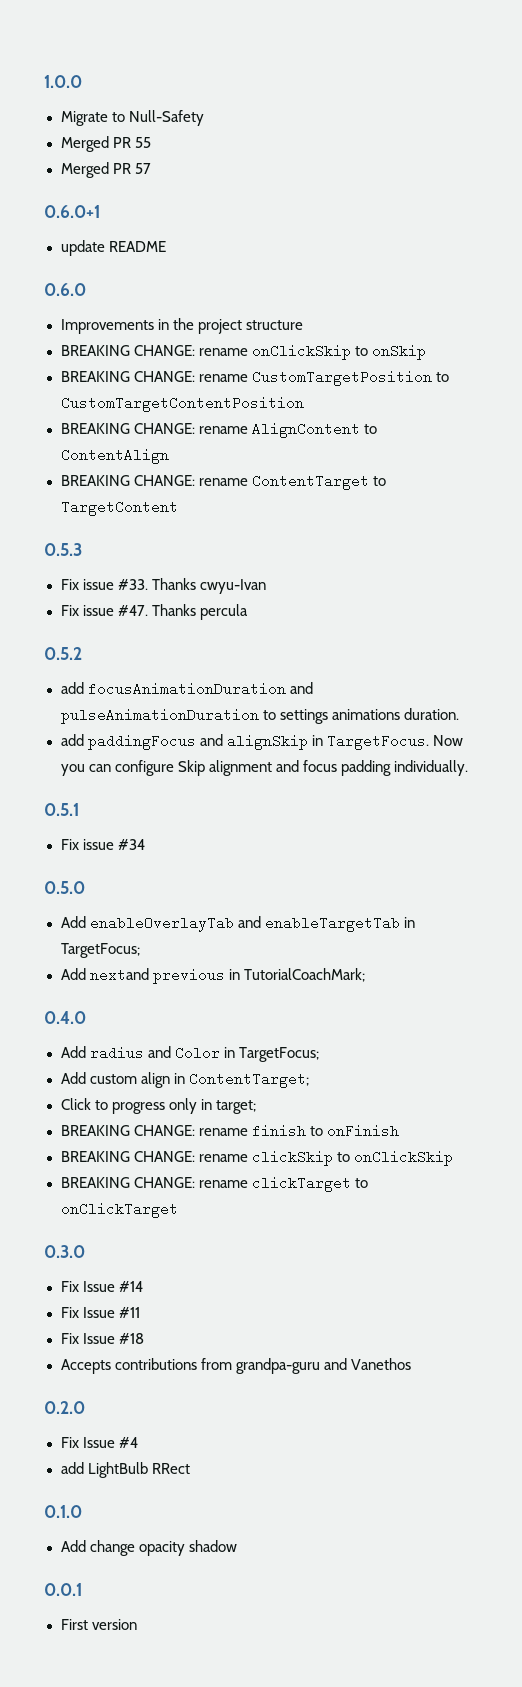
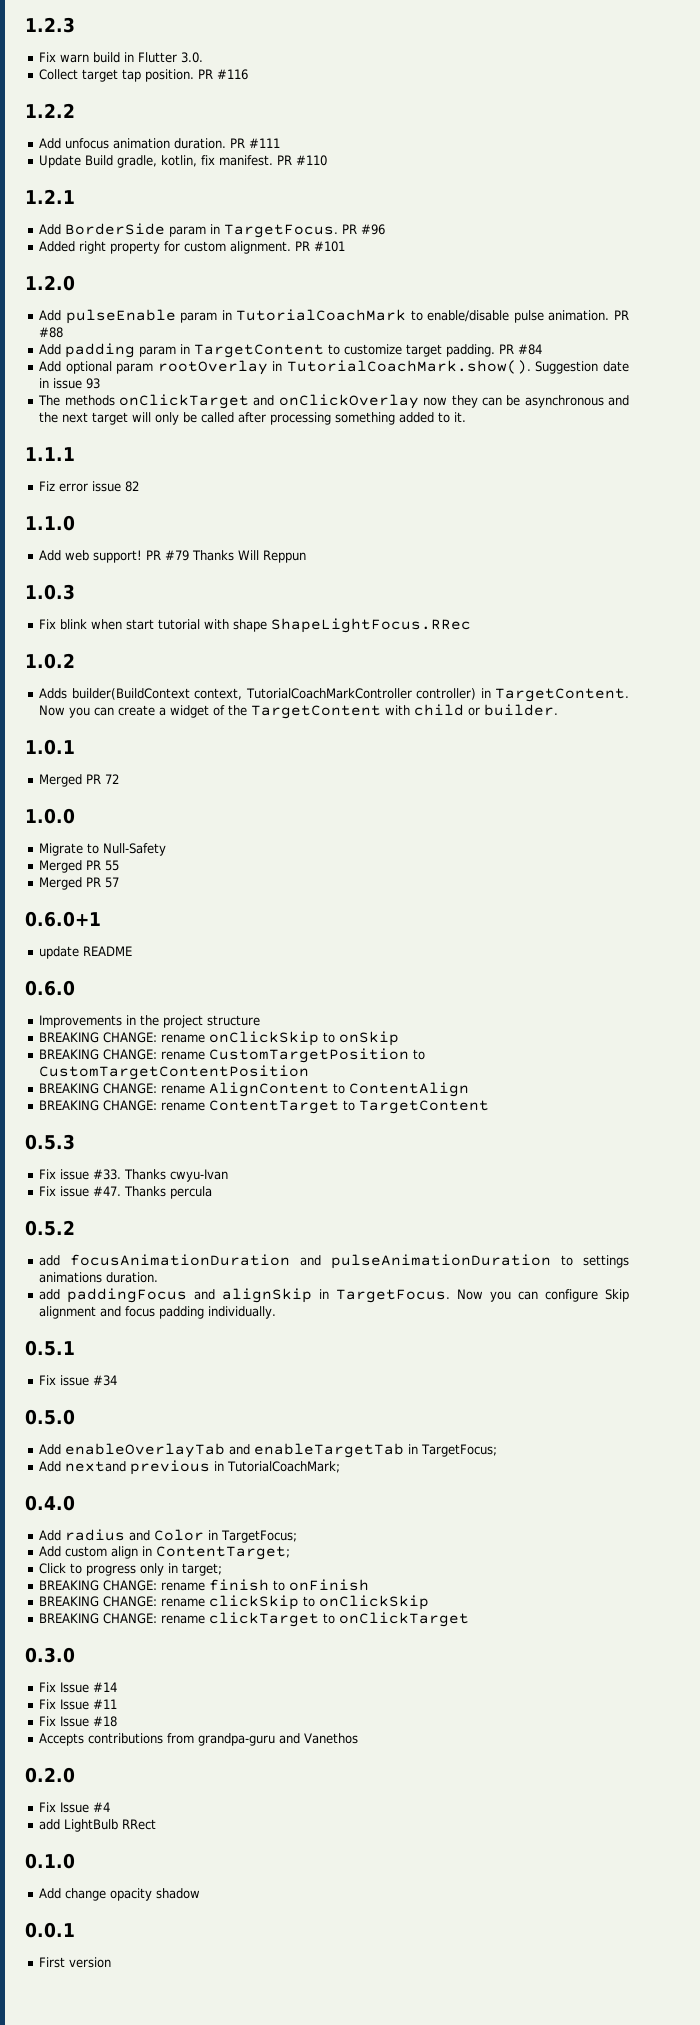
+ 1.2.3
+ Fix warn build in Flutter 3.0.
+ Collect target tap position. PR #116
+ 1.2.2
+ Add unfocus animation duration. PR #111
+ Update Build gradle, kotlin, fix manifest. PR #110
+ 1.2.1
+ Add BorderSide param in TargetFocus. PR #96
+ Added right property for custom alignment. PR #101
+ 1.2.0
+ Add pulseEnable param in TutorialCoachMark to enable/disable pulse animation. PR #88
+ Add padding param in TargetContent to customize target padding. PR #84
+ Add optional param rootOverlay in TutorialCoachMark.show(). Suggestion date in issue 93
+ The methods onClickTarget and onClickOverlay now they can be asynchronous and the next target will only be called after processing something added to it.
+ 1.1.1
+ Fiz error issue 82
+ 1.1.0
+ Add web support! PR #79 Thanks Will Reppun
+ 1.0.3
+ Fix blink when start tutorial with shape ShapeLightFocus.RRec
+ 1.0.2
+ Adds builder(BuildContext context, TutorialCoachMarkController controller) in TargetContent. Now you can create a widget of the TargetContent with child or builder.
+ 1.0.1
+ Merged PR 72

